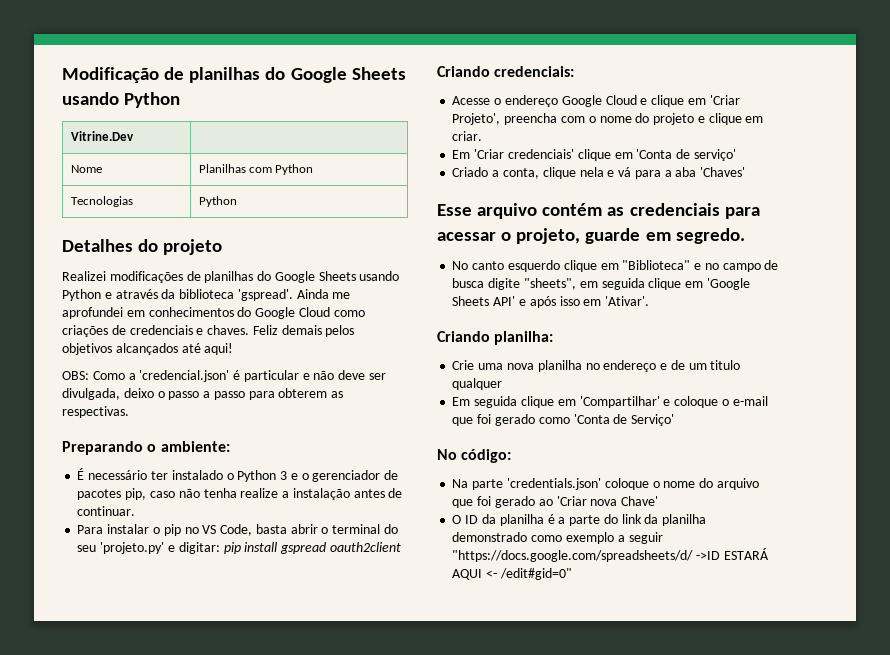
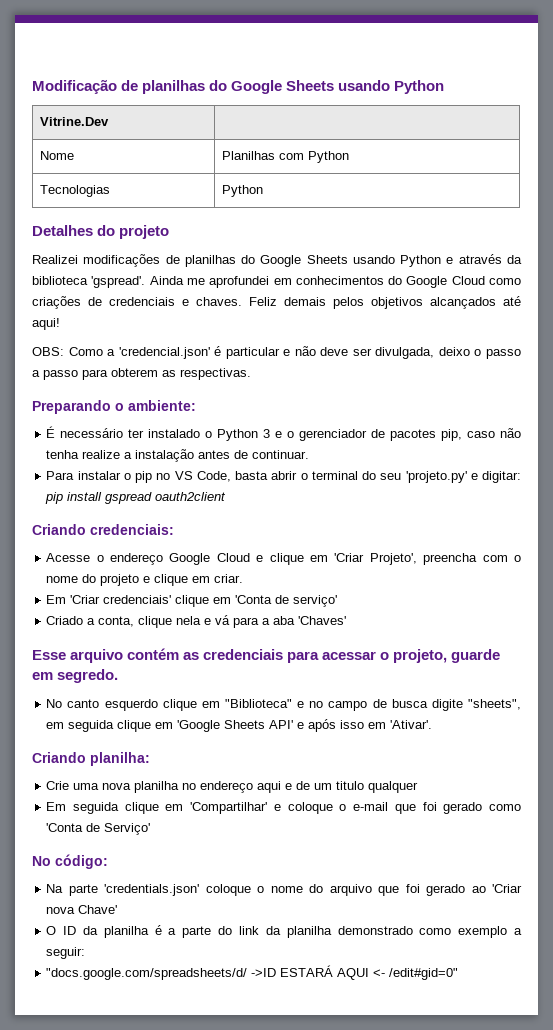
- Crie uma nova planilha no endereço e de um titulo qualquer
+ Crie uma nova planilha no endereço aqui e de um titulo qualquer
- O ID da planilha é a parte do link da planilha demonstrado como exemplo a seguir "https://docs.google.com/spreadsheets/d/ ->ID ESTARÁ AQUI <- /edit#gid=0"
+ O ID da planilha é a parte do link da planilha demonstrado como exemplo a seguir:
+ "docs.google.com/spreadsheets/d/ ->ID ESTARÁ AQUI <- /edit#gid=0"

